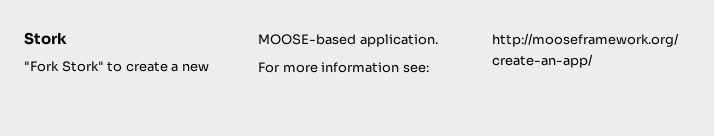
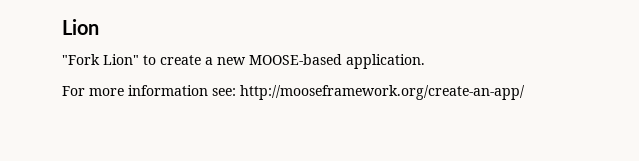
- Stork
+ Lion
- "Fork Stork" to create a new MOOSE-based application.
+ "Fork Lion" to create a new MOOSE-based application.

